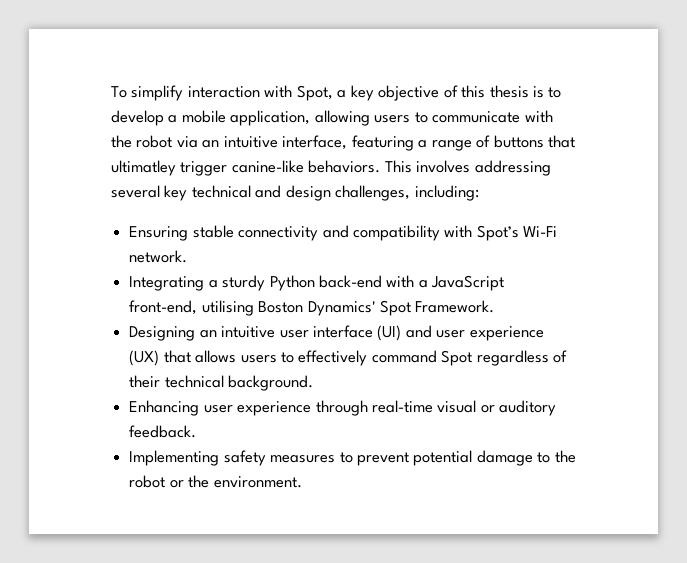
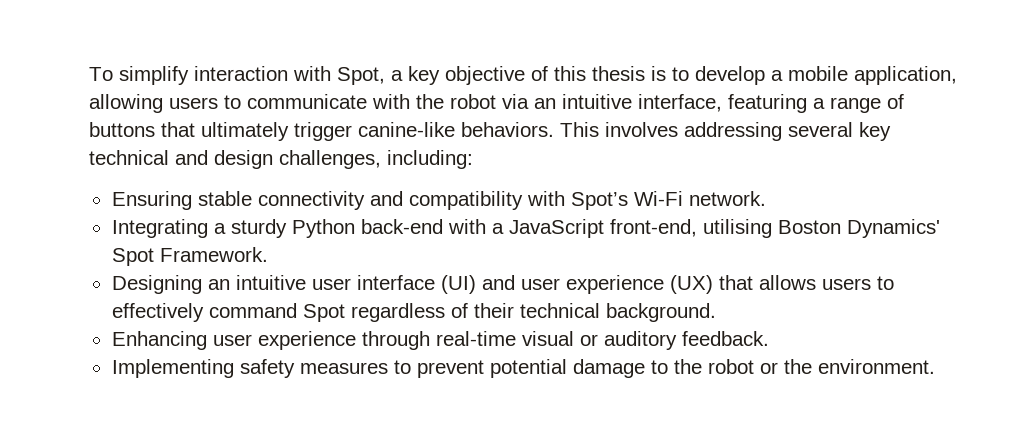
- To simplify interaction with Spot, a key objective of this thesis is to develop a mobile application, allowing users to communicate with the robot via an intuitive interface, featuring a range of buttons that ultimatley trigger canine-like behaviors.
+ To simplify interaction with Spot, a key objective of this thesis is to develop a mobile application, allowing users to communicate with the robot via an intuitive interface, featuring a range of buttons that ultimately trigger canine-like behaviors.

